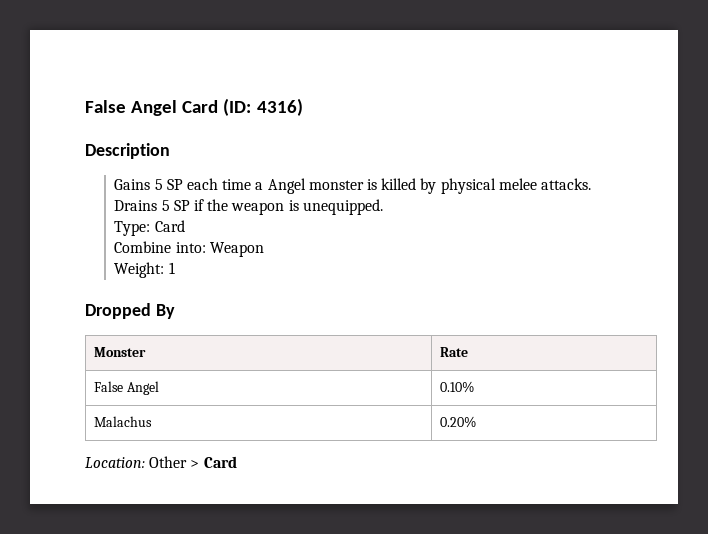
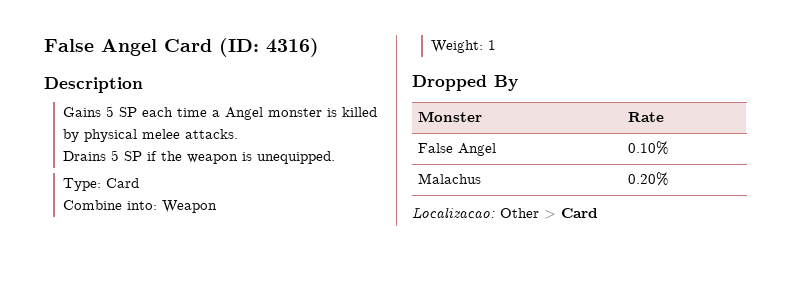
- Location: Other > Card
+ Localizacao: Other > Card

